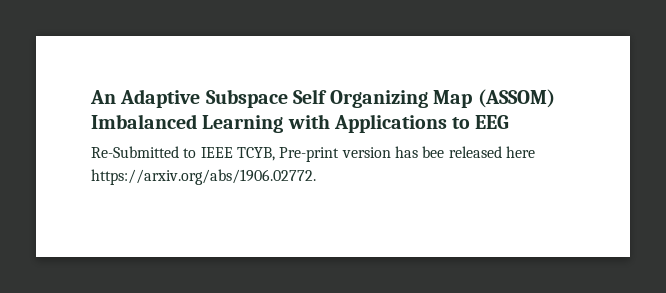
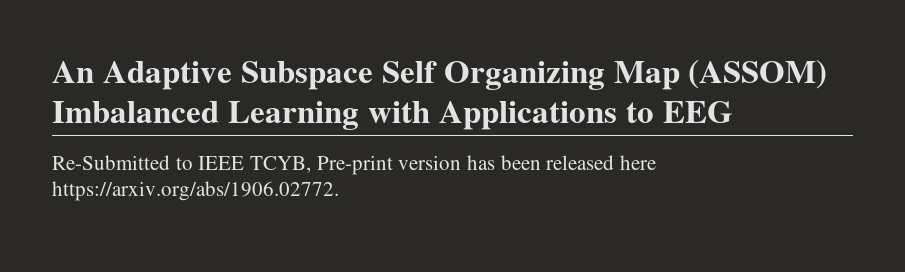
- Re-Submitted to IEEE TCYB, Pre-print version has bee released here https://arxiv.org/abs/1906.02772.
+ Re-Submitted to IEEE TCYB, Pre-print version has been released here https://arxiv.org/abs/1906.02772.

